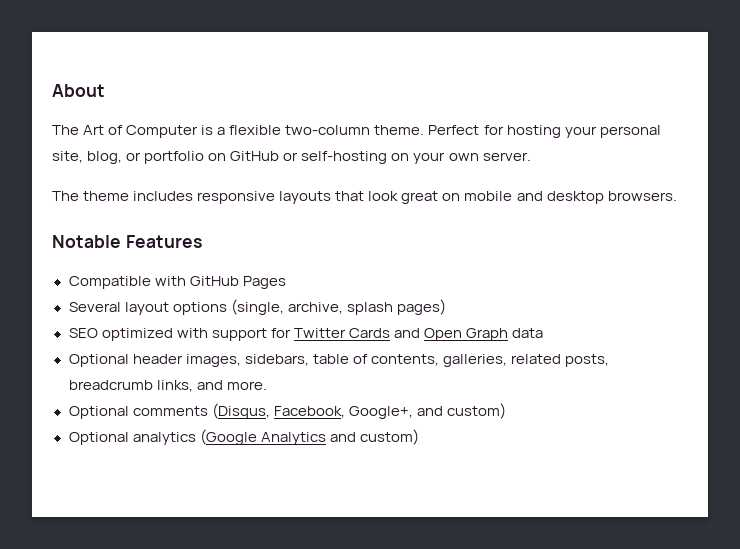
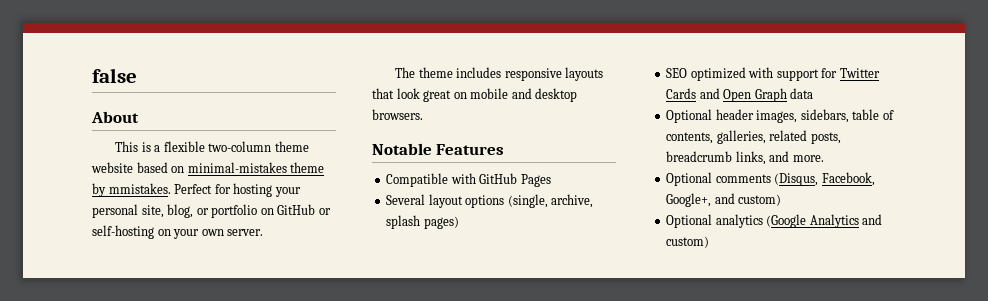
+ false
- The Art of Computer is a flexible two-column theme.
+ This is a flexible two-column theme website based on minimal-mistakes theme by mmistakes.

